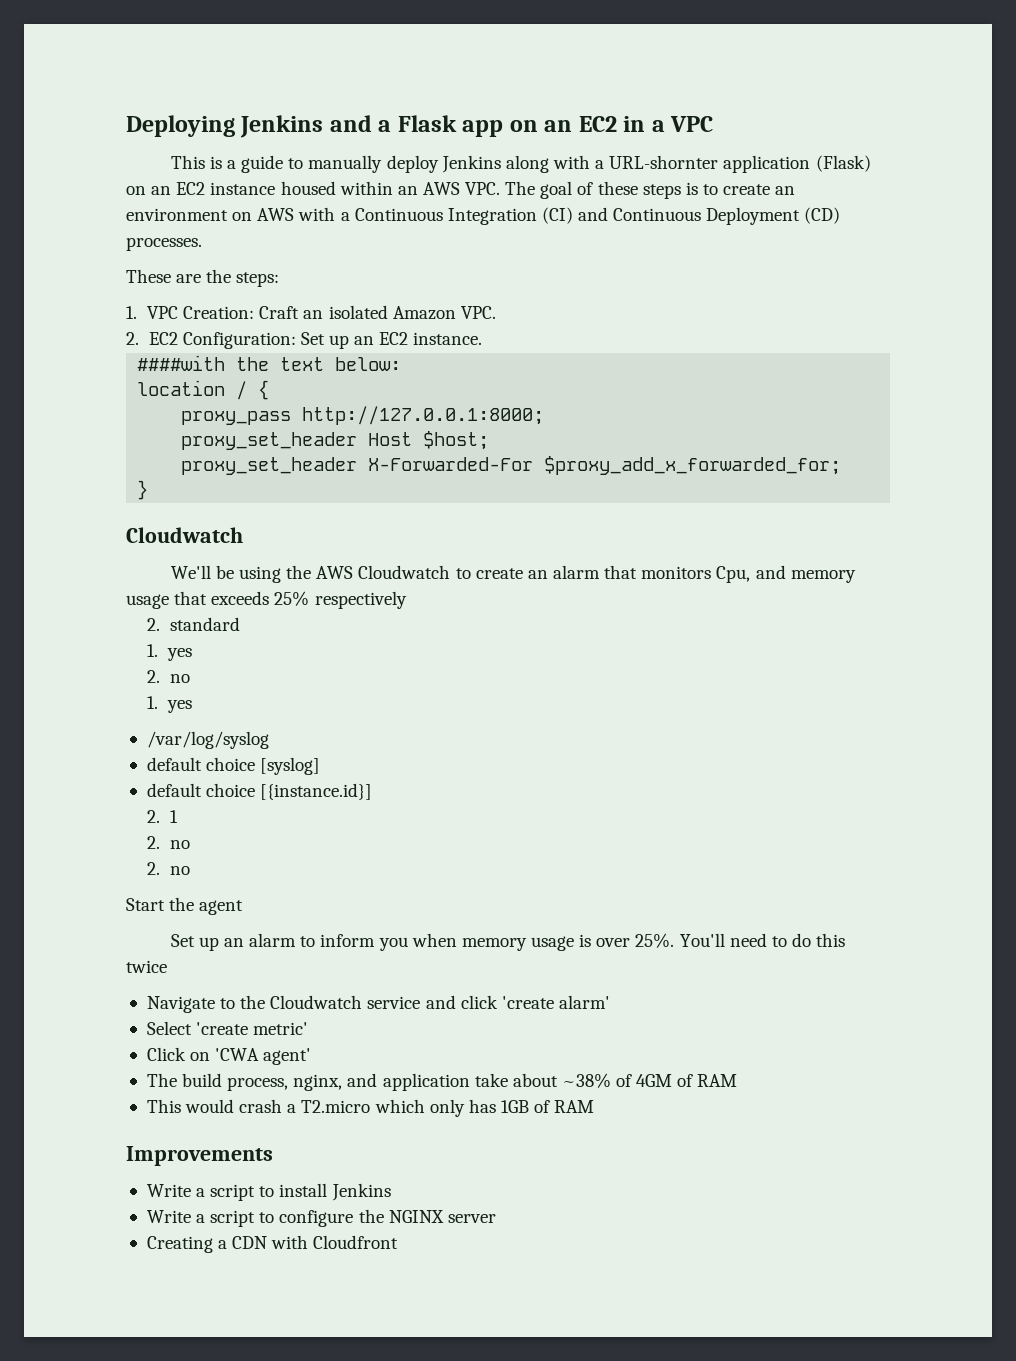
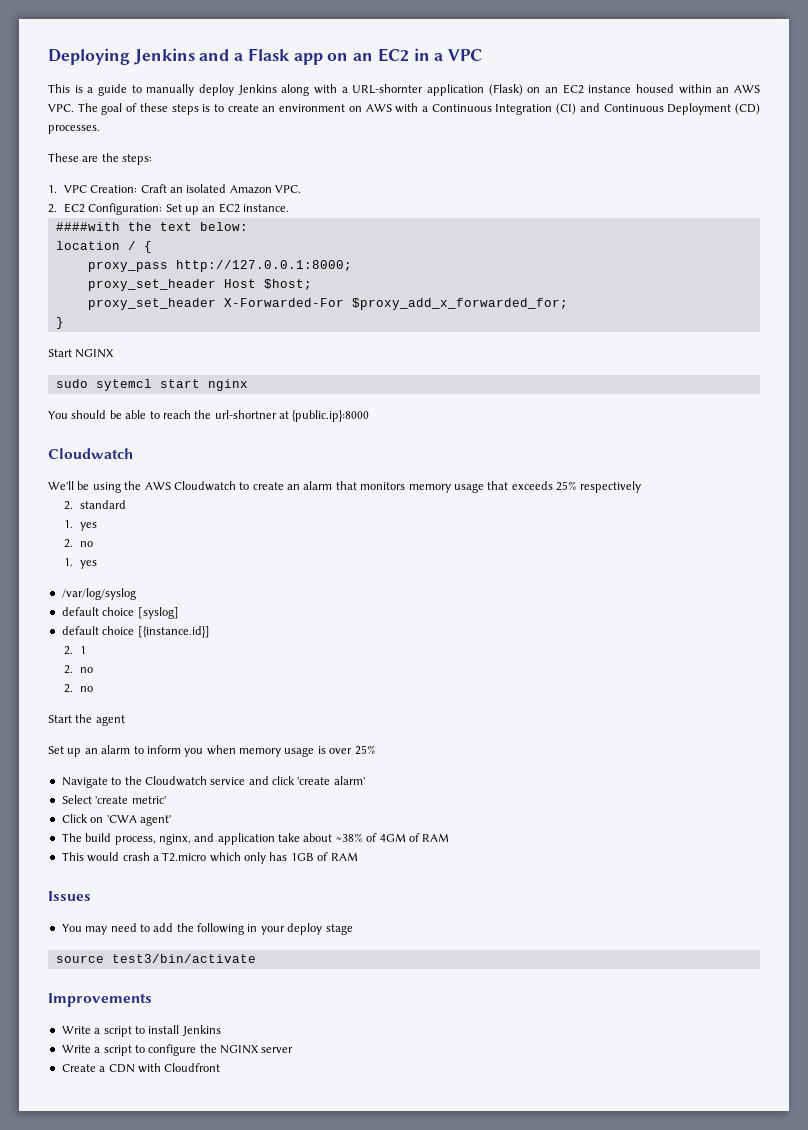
+ Start NGINX
+ sudo sytemcl start nginx
+ You should be able to reach the url-shortner at {public.ip}:8000
- We'll be using the AWS Cloudwatch to create an alarm that monitors Cpu, and memory usage that exceeds 25% respectively
+ We'll be using the AWS Cloudwatch to create an alarm that monitors memory usage that exceeds 25% respectively
- Set up an alarm to inform you when memory usage is over 25%. You'll need to do this twice
+ Set up an alarm to inform you when memory usage is over 25%
+ Issues
+ You may need to add the following in your deploy stage
+ source test3/bin/activate
- Creating a CDN with Cloudfront
+ Create a CDN with Cloudfront

